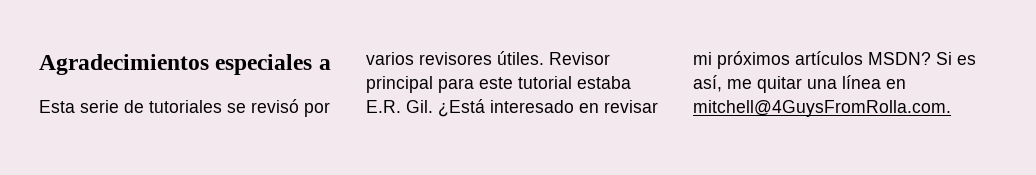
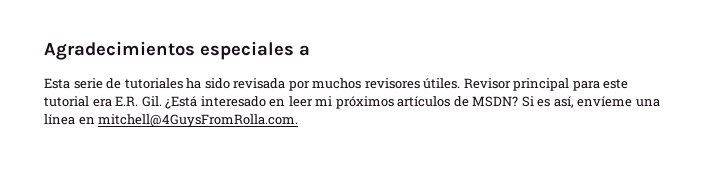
- Esta serie de tutoriales se revisó por varios revisores útiles.
+ Esta serie de tutoriales ha sido revisada por muchos revisores útiles.
- Revisor principal para este tutorial estaba E.R. Gil. ¿Está interesado en revisar mi próximos artículos MSDN?
+ Revisor principal para este tutorial era E.R. Gil. ¿Está interesado en leer mi próximos artículos de MSDN?
- Si es así, me quitar una línea en mitchell@4GuysFromRolla.com.
+ Si es así, envíeme una línea en mitchell@4GuysFromRolla.com.

